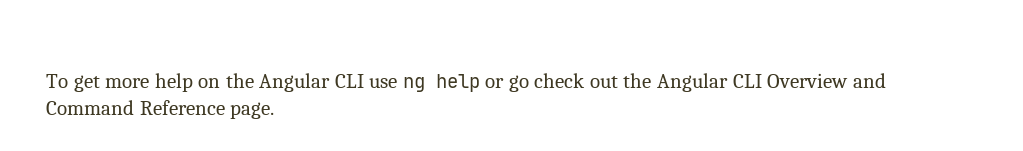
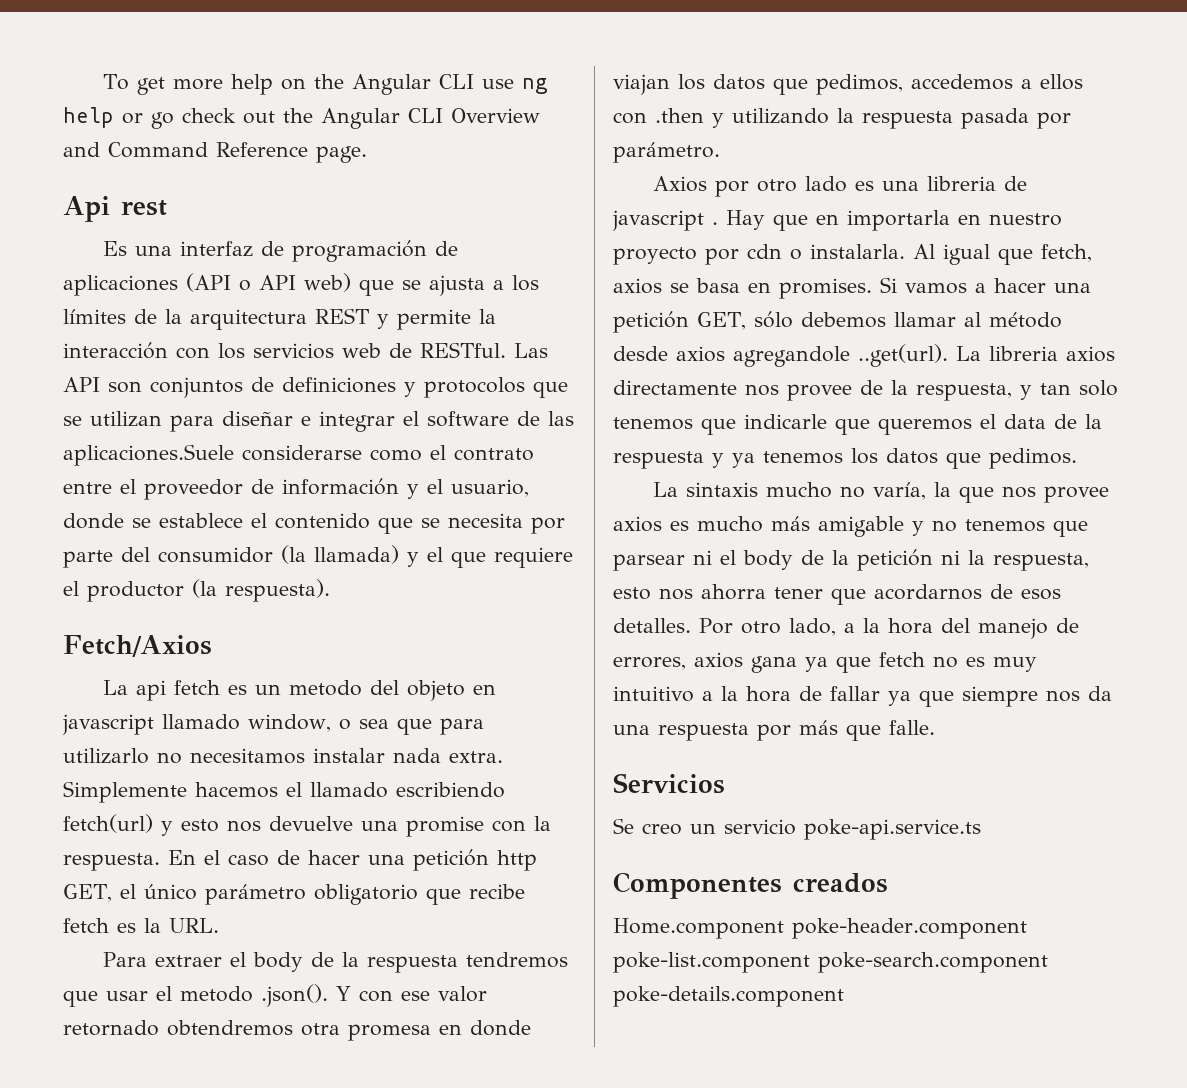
+ Api rest
+ Es una interfaz de programación de aplicaciones (API o API web) que se ajusta a los límites de la arquitectura REST y permite la interacción con los servicios web de RESTful. Las API son conjuntos de definiciones y protocolos que se utilizan para diseñar e integrar el software de las aplicaciones.Suele considerarse como el contrato entre el proveedor de información y el usuario, donde se establece el contenido que se necesita por parte del consumidor (la llamada) y el que requiere el productor (la respuesta).
+ Fetch/Axios
+ La api fetch es un metodo del objeto en javascript llamado window, o sea que para utilizarlo no necesitamos instalar nada extra. Simplemente hacemos el llamado escribiendo fetch(url) y esto nos devuelve una promise con la respuesta. En el caso de hacer una petición http GET, el único parámetro obligatorio que recibe fetch es la URL.
+ Para extraer el body de la respuesta tendremos que usar el metodo .json(). Y con ese valor retornado obtendremos otra promesa en donde viajan los datos que pedimos, accedemos a ellos con .then y utilizando la respuesta pasada por parámetro.
+ Axios por otro lado es una libreria de javascript . Hay que en importarla en nuestro proyecto por cdn o instalarla. Al igual que fetch, axios se basa en promises. Si vamos a hacer una petición GET, sólo debemos llamar al método desde axios agregandole ..get(url). La libreria axios directamente nos provee de la respuesta, y tan solo tenemos que indicarle que queremos el data de la respuesta y ya tenemos los datos que pedimos.
+ La sintaxis mucho no varía, la que nos provee axios es mucho más amigable y no tenemos que parsear ni el body de la petición ni la respuesta, esto nos ahorra tener que acordarnos de esos detalles. Por otro lado, a la hora del manejo de errores, axios gana ya que fetch no es muy intuitivo a la hora de fallar ya que siempre nos da una respuesta por más que falle.
+ Servicios
+ Se creo un servicio poke-api.service.ts
+ Componentes creados
+ Home.component poke-header.component poke-list.component poke-search.component poke-details.component

